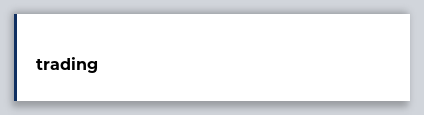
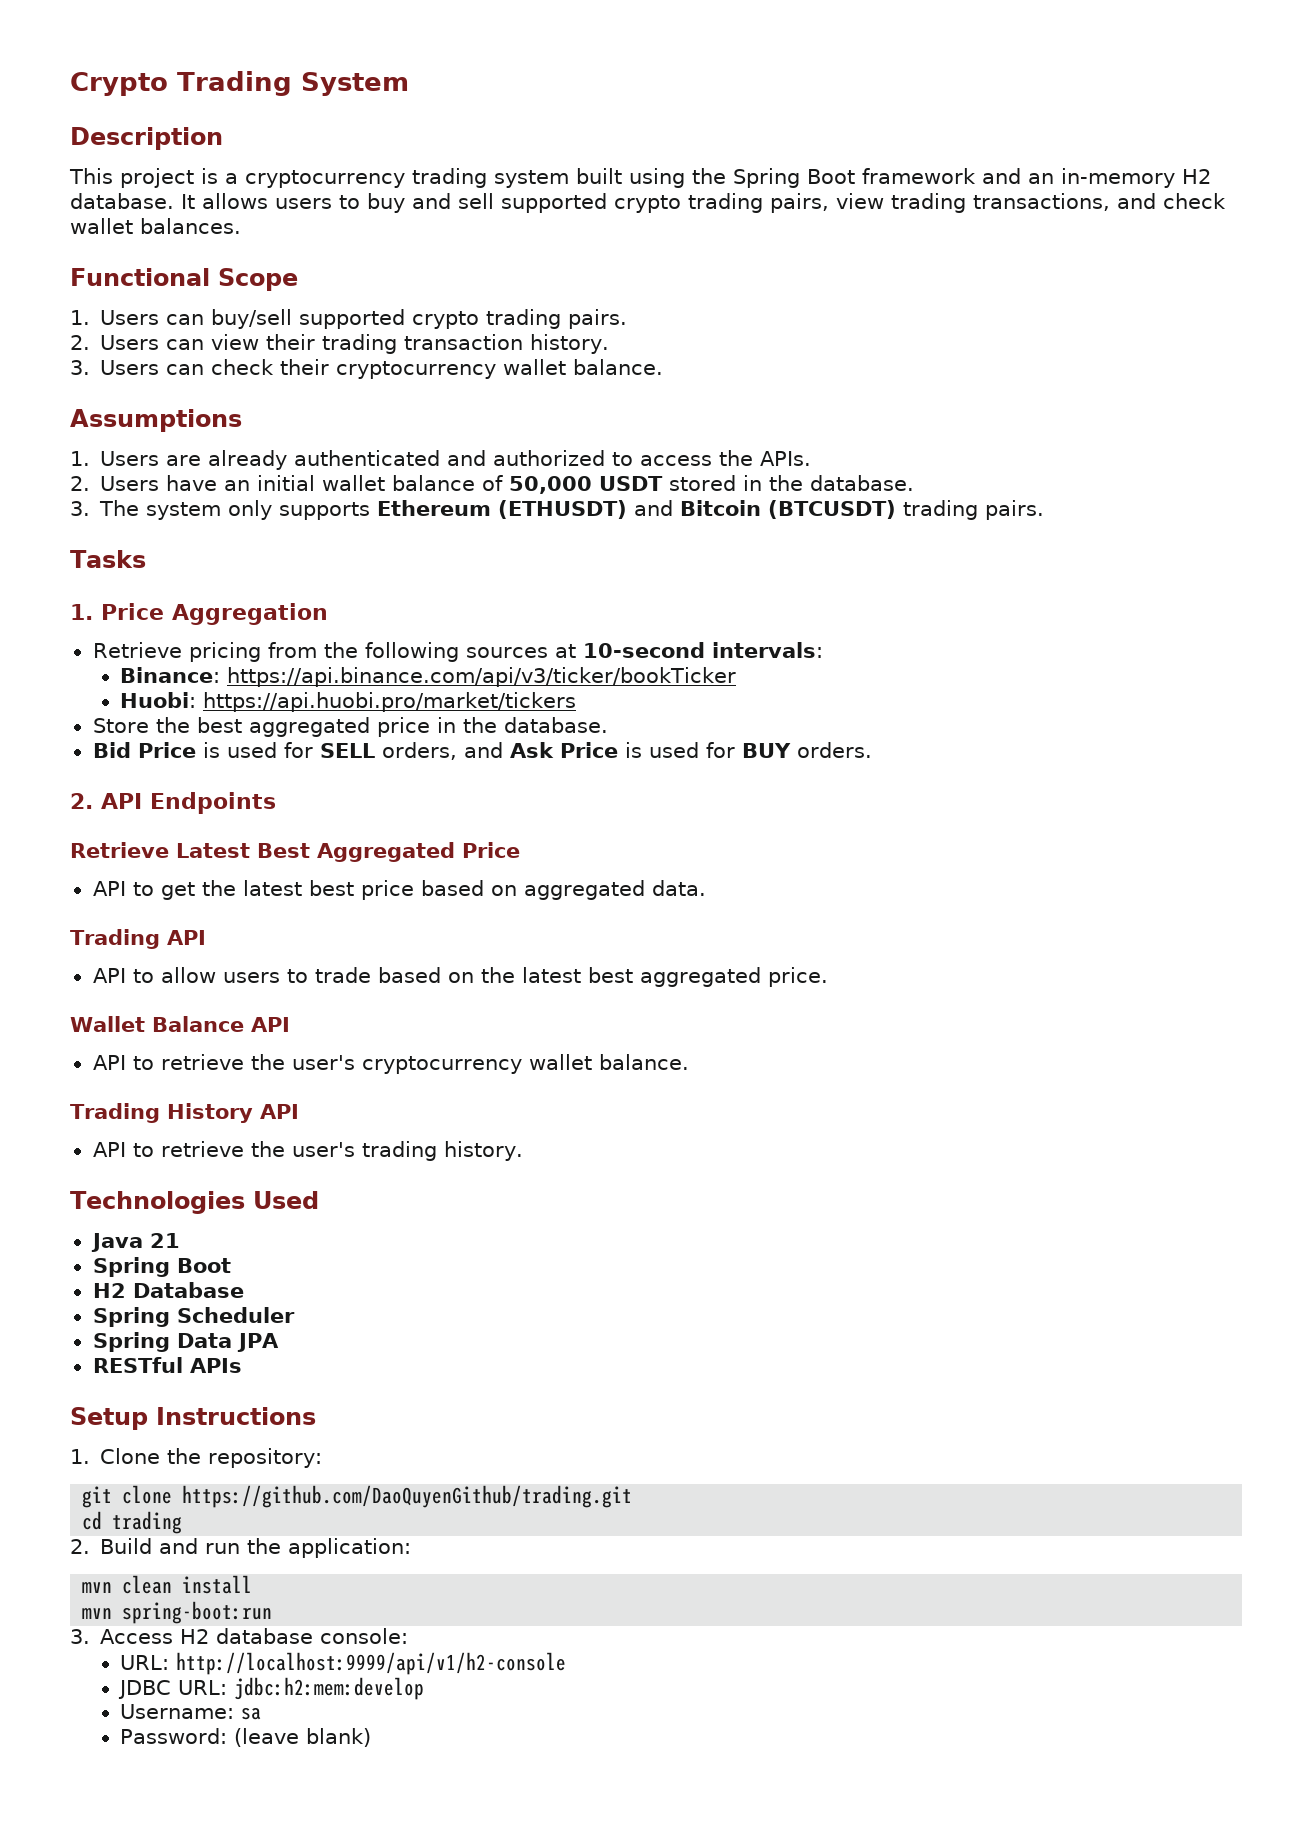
- trading
+ Crypto Trading System
+ Description
+ This project is a cryptocurrency trading system built using the Spring Boot framework and an in-memory H2 database. It allows users to buy and sell supported crypto trading pairs, view trading transactions, and check wallet balances.
+ Functional Scope
+ 1. Users can buy/sell supported crypto trading pairs.
+ 2. Users can view their trading transaction history.
+ 3. Users can check their cryptocurrency wallet balance.
+ Assumptions
+ 1. Users are already authenticated and authorized to access the APIs.
+ 2. Users have an initial wallet balance of 50,000 USDT stored in the database.
+ 3. The system only supports Ethereum (ETHUSDT) and Bitcoin (BTCUSDT) trading pairs.
+ Tasks
+ 1. Price Aggregation
+ Retrieve pricing from the following sources at 10-second intervals:
+ Binance: https://api.binance.com/api/v3/ticker/bookTicker
+ Huobi: https://api.huobi.pro/market/tickers
+ Store the best aggregated price in the database.
+ Bid Price is used for SELL orders, and Ask Price is used for BUY orders.
+ 2. API Endpoints
+ Retrieve Latest Best Aggregated Price
+ API to get the latest best price based on aggregated data.
+ Trading API
+ API to allow users to trade based on the latest best aggregated price.
+ Wallet Balance API
+ API to retrieve the user's cryptocurrency wallet balance.
+ Trading History API
+ API to retrieve the user's trading history.
+ Technologies Used
+ Java 21
+ Spring Boot
+ H2 Database
+ Spring Scheduler
+ Spring Data JPA
+ RESTful APIs
+ Setup Instructions
+ 1. Clone the repository:
+ git clone https://github.com/DaoQuyenGithub/trading.git
+ cd trading
+ 2. Build and run the application:
+ mvn clean install
+ mvn spring-boot:run
+ 3. Access H2 database console:
+ URL: http://localhost:9999/api/v1/h2-console
+ JDBC URL: jdbc:h2:mem:develop
+ Username: sa
+ Password: (leave blank)

